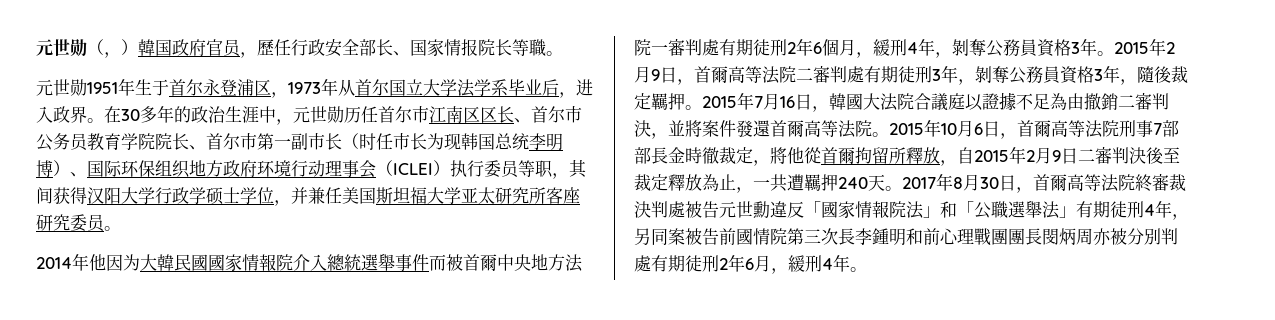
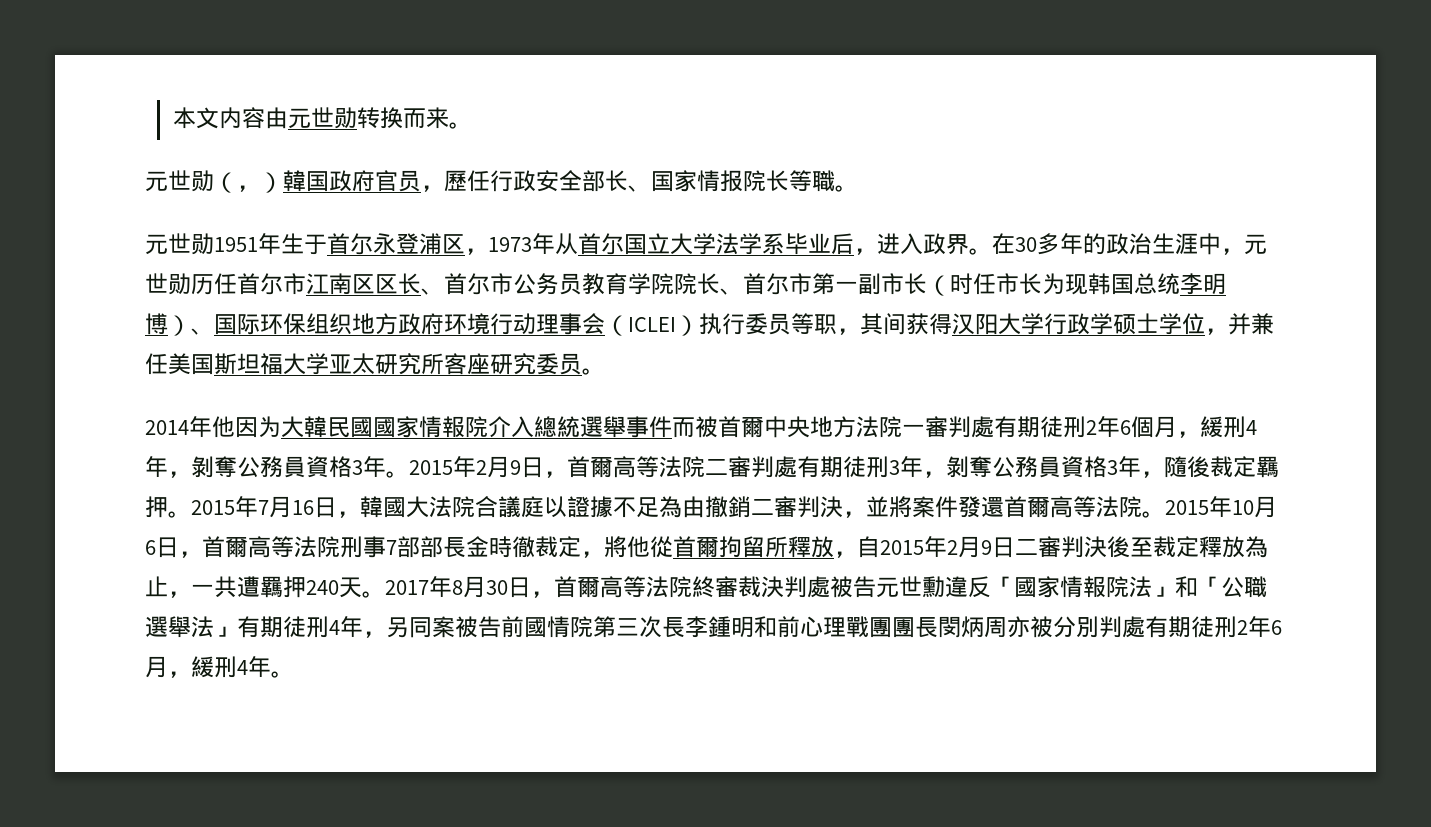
+ 本文内容由元世勋转换而来。

